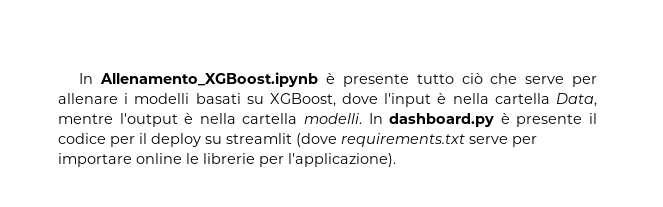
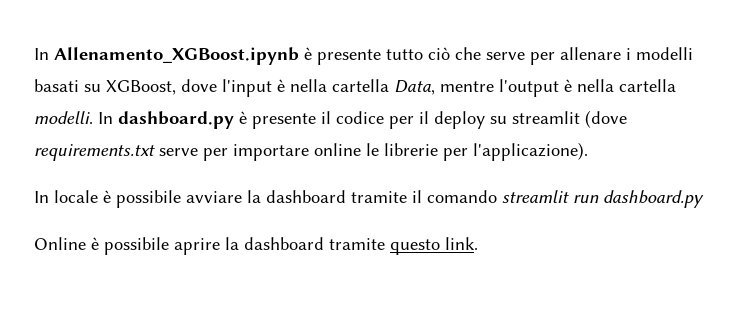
+ In locale è possibile avviare la dashboard tramite il comando streamlit run dashboard.py
+ Online è possibile aprire la dashboard tramite questo link.

